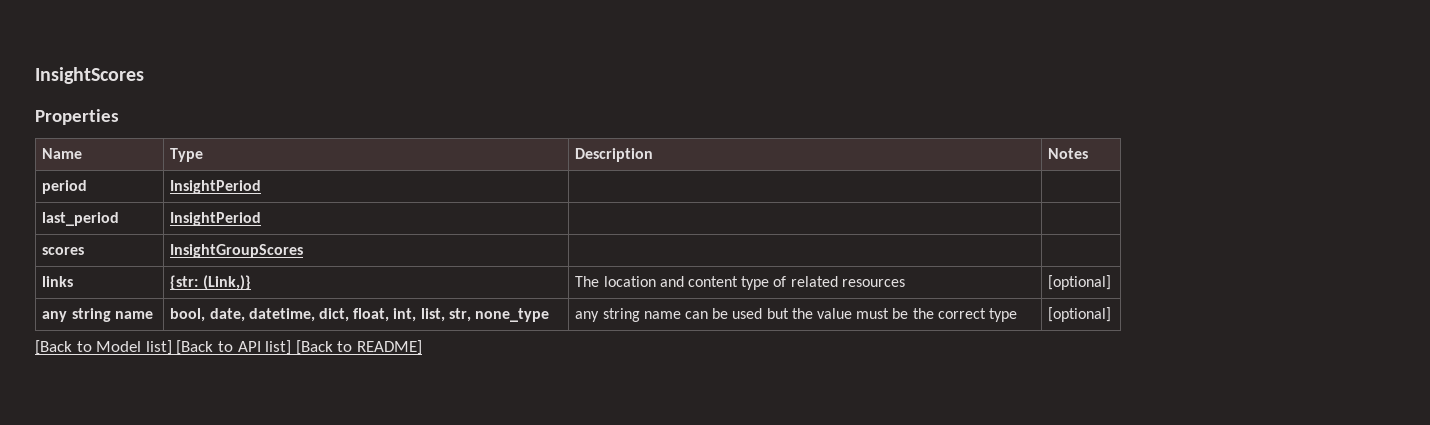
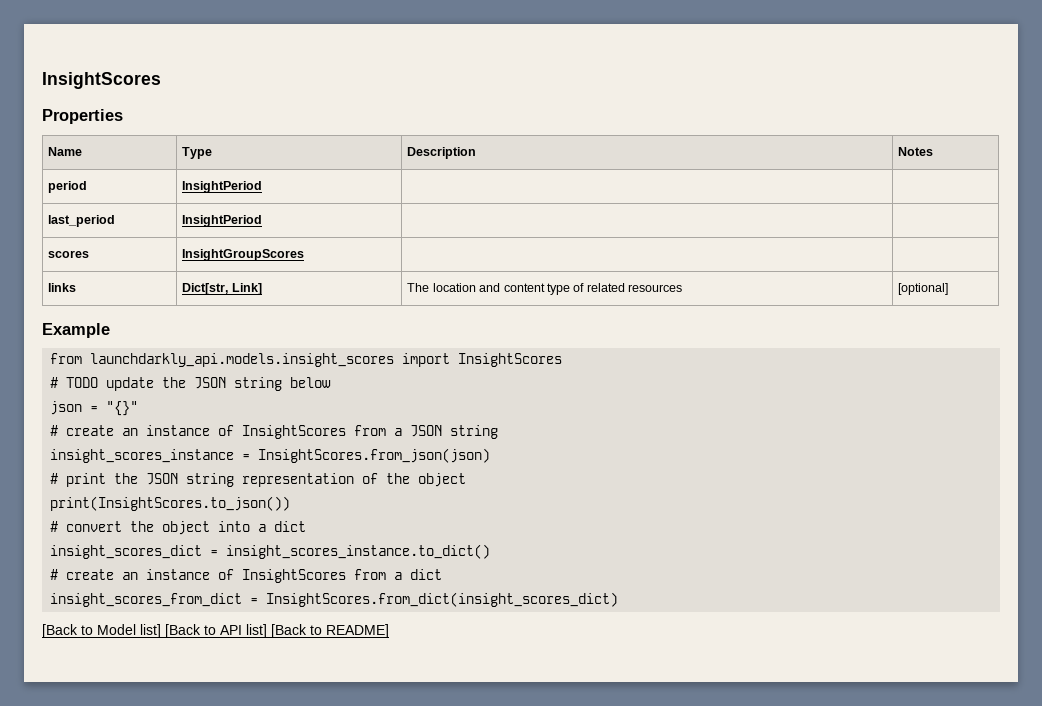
- links | {str: (Link,)} | The location and content type of related resources | [optional]
+ links | Dict[str, Link] | The location and content type of related resources | [optional]
- any string name | bool, date, datetime, dict, float, int, list, str, none_type | any string name can be used but the value must be the correct type | [optional]
+ Example
+ from launchdarkly_api.models.insight_scores import InsightScores
+ # TODO update the JSON string below
+ json = "{}"
+ # create an instance of InsightScores from a JSON string
+ insight_scores_instance = InsightScores.from_json(json)
+ # print the JSON string representation of the object
+ print(InsightScores.to_json())
+ # convert the object into a dict
+ insight_scores_dict = insight_scores_instance.to_dict()
+ # create an instance of InsightScores from a dict
+ insight_scores_from_dict = InsightScores.from_dict(insight_scores_dict)

